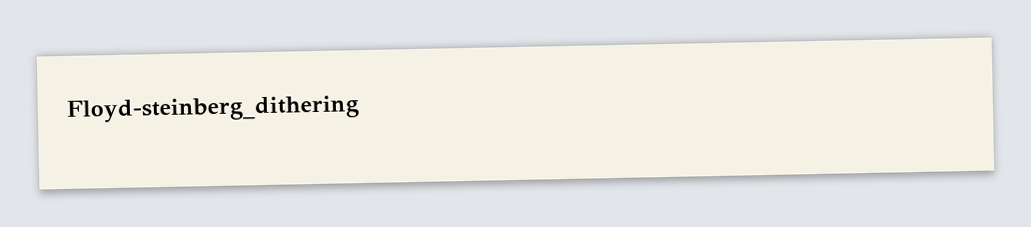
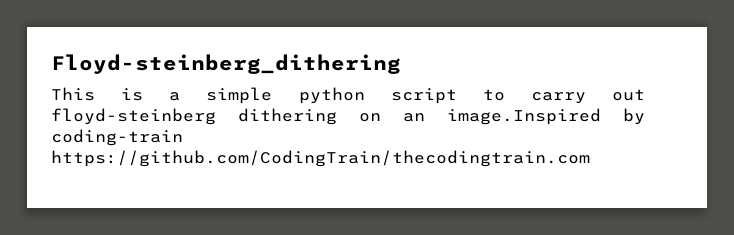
+ This is a simple python script to carry out floyd-steinberg dithering on an image.Inspired by coding-train https://github.com/CodingTrain/thecodingtrain.com

